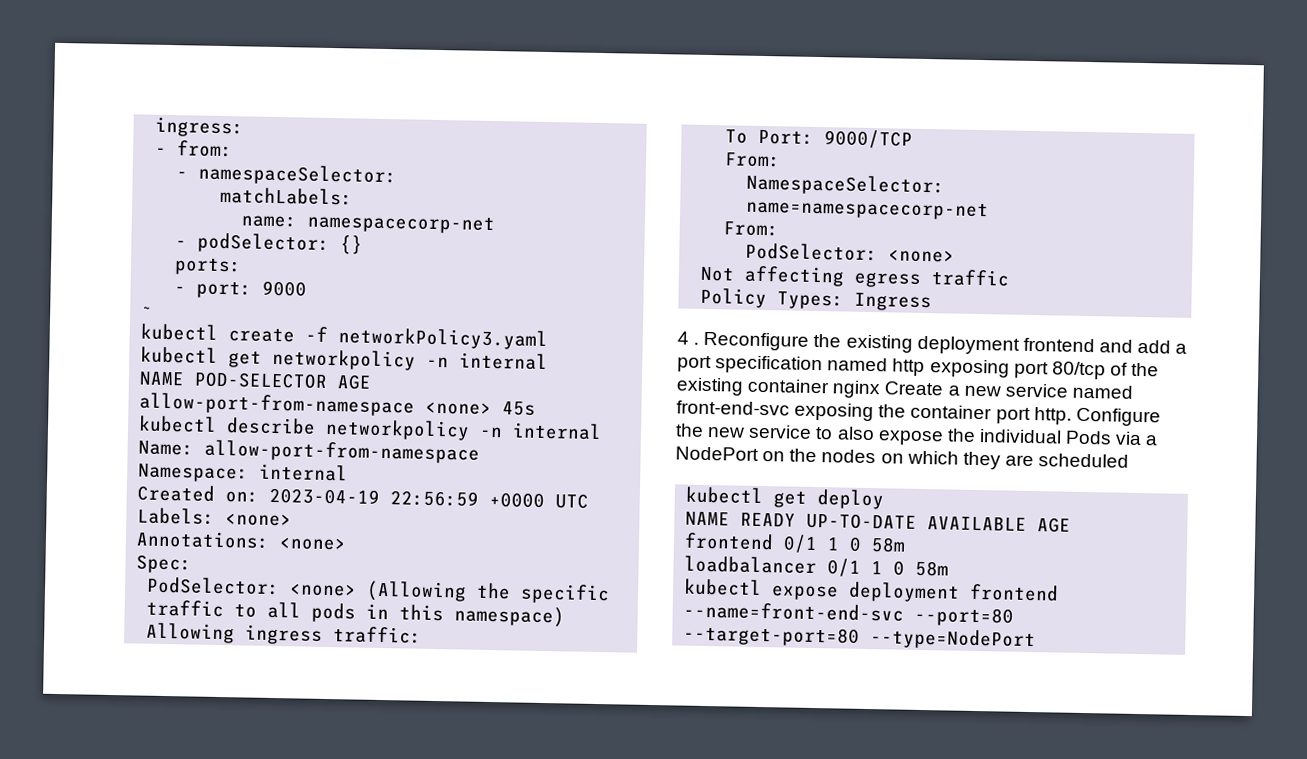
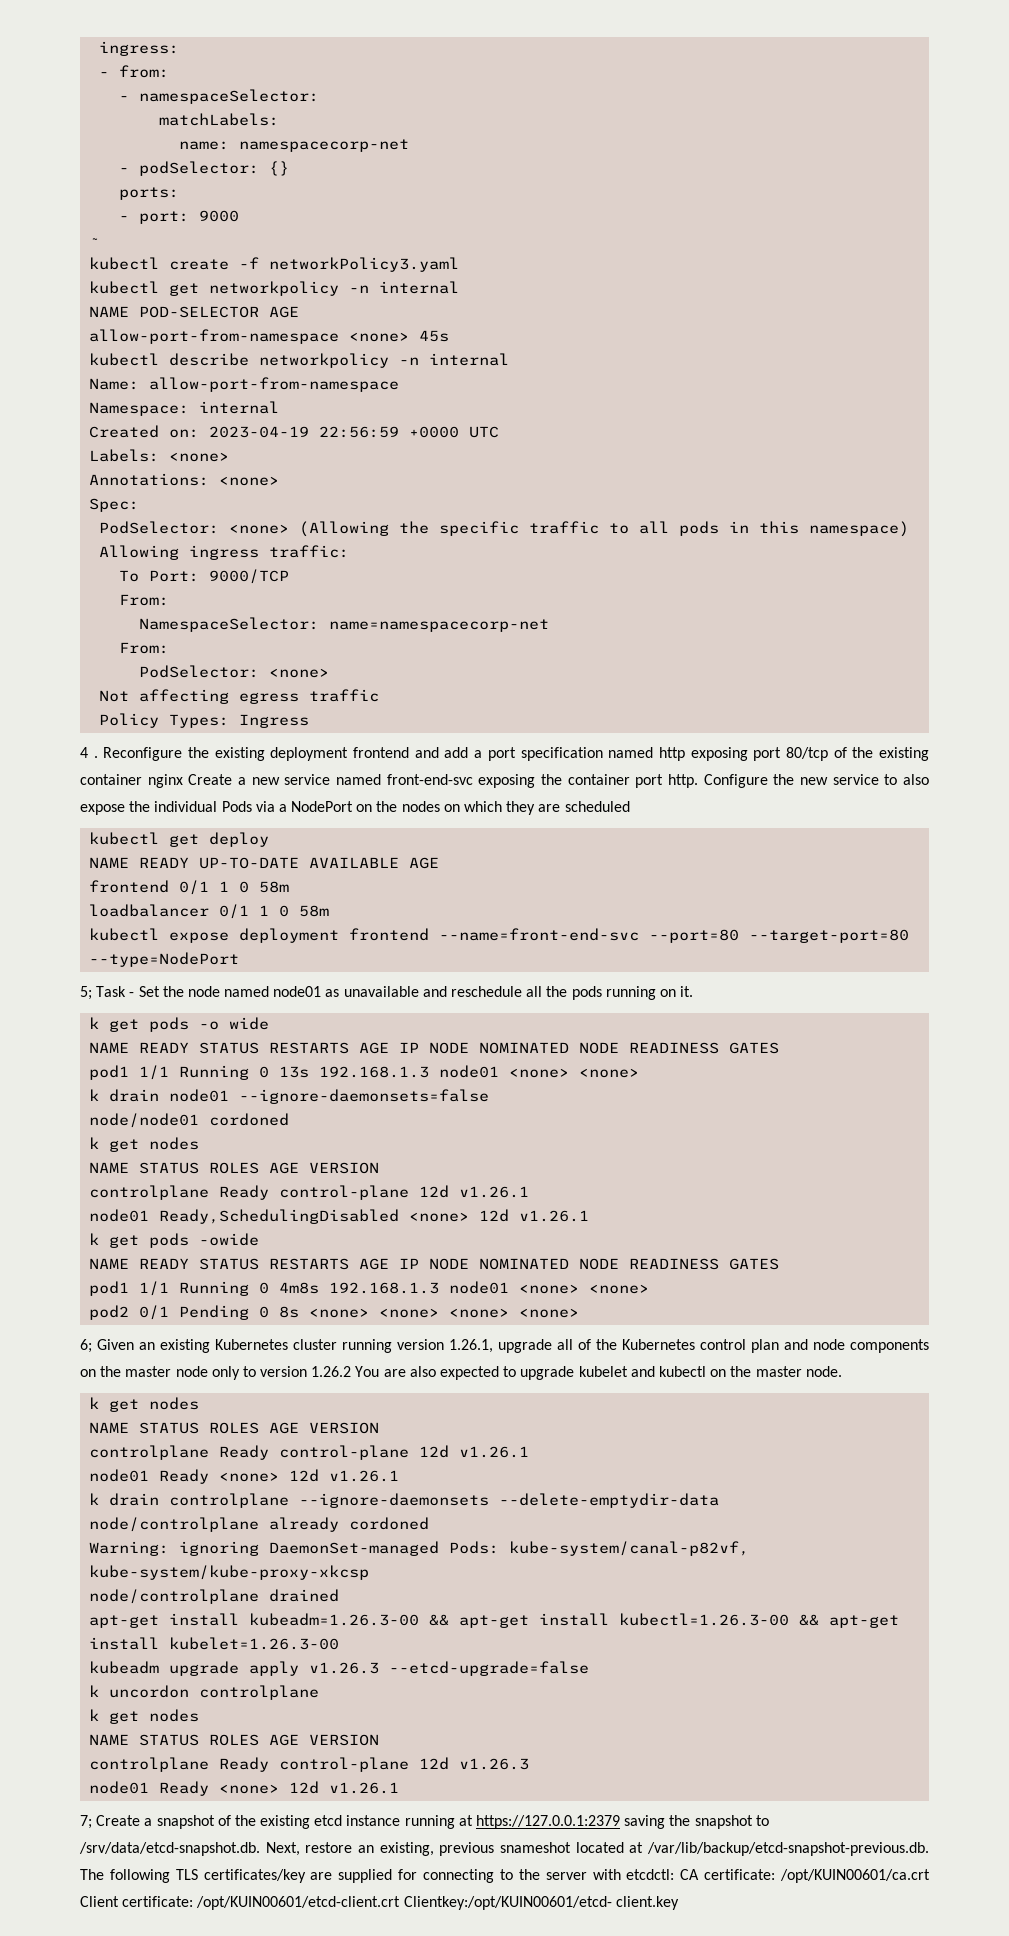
+ 5; Task - Set the node named node01 as unavailable and reschedule all the pods running on it.
+ k get pods -o wide
+ NAME READY STATUS RESTARTS AGE IP NODE NOMINATED NODE READINESS GATES
+ pod1 1/1 Running 0 13s 192.168.1.3 node01 <none> <none>
+ k drain node01 --ignore-daemonsets=false
+ node/node01 cordoned
+ k get nodes
+ NAME STATUS ROLES AGE VERSION
+ controlplane Ready control-plane 12d v1.26.1
+ node01 Ready,SchedulingDisabled <none> 12d v1.26.1
+ k get pods -owide
+ NAME READY STATUS RESTARTS AGE IP NODE NOMINATED NODE READINESS GATES
+ pod1 1/1 Running 0 4m8s 192.168.1.3 node01 <none> <none>
+ pod2 0/1 Pending 0 8s <none> <none> <none> <none>
+ 6; Given an existing Kubernetes cluster running version 1.26.1, upgrade all of the Kubernetes control plan and node components on the master node only to version 1.26.2 You are also expected to upgrade kubelet and kubectl on the master node.
+ k get nodes
+ NAME STATUS ROLES AGE VERSION
+ controlplane Ready control-plane 12d v1.26.1
+ node01 Ready <none> 12d v1.26.1
+ k drain controlplane --ignore-daemonsets --delete-emptydir-data
+ node/controlplane already cordoned
+ Warning: ignoring DaemonSet-managed Pods: kube-system/canal-p82vf, kube-system/kube-proxy-xkcsp
+ node/controlplane drained
+ apt-get install kubeadm=1.26.3-00 && apt-get install kubectl=1.26.3-00 && apt-get install kubelet=1.26.3-00
+ kubeadm upgrade apply v1.26.3 --etcd-upgrade=false
+ k uncordon controlplane
+ k get nodes
+ NAME STATUS ROLES AGE VERSION
+ controlplane Ready control-plane 12d v1.26.3
+ node01 Ready <none> 12d v1.26.1
+ 7; Create a snapshot of the existing etcd instance running at https://127.0.0.1:2379 saving the snapshot to /srv/data/etcd-snapshot.db. Next, restore an existing, previous snameshot located at /var/lib/backup/etcd-snapshot-previous.db. The following TLS certificates/key are supplied for connecting to the server with etcdctl: CA certificate: /opt/KUIN00601/ca.crt Client certificate: /opt/KUIN00601/etcd-client.crt Clientkey:/opt/KUIN00601/etcd- client.key

